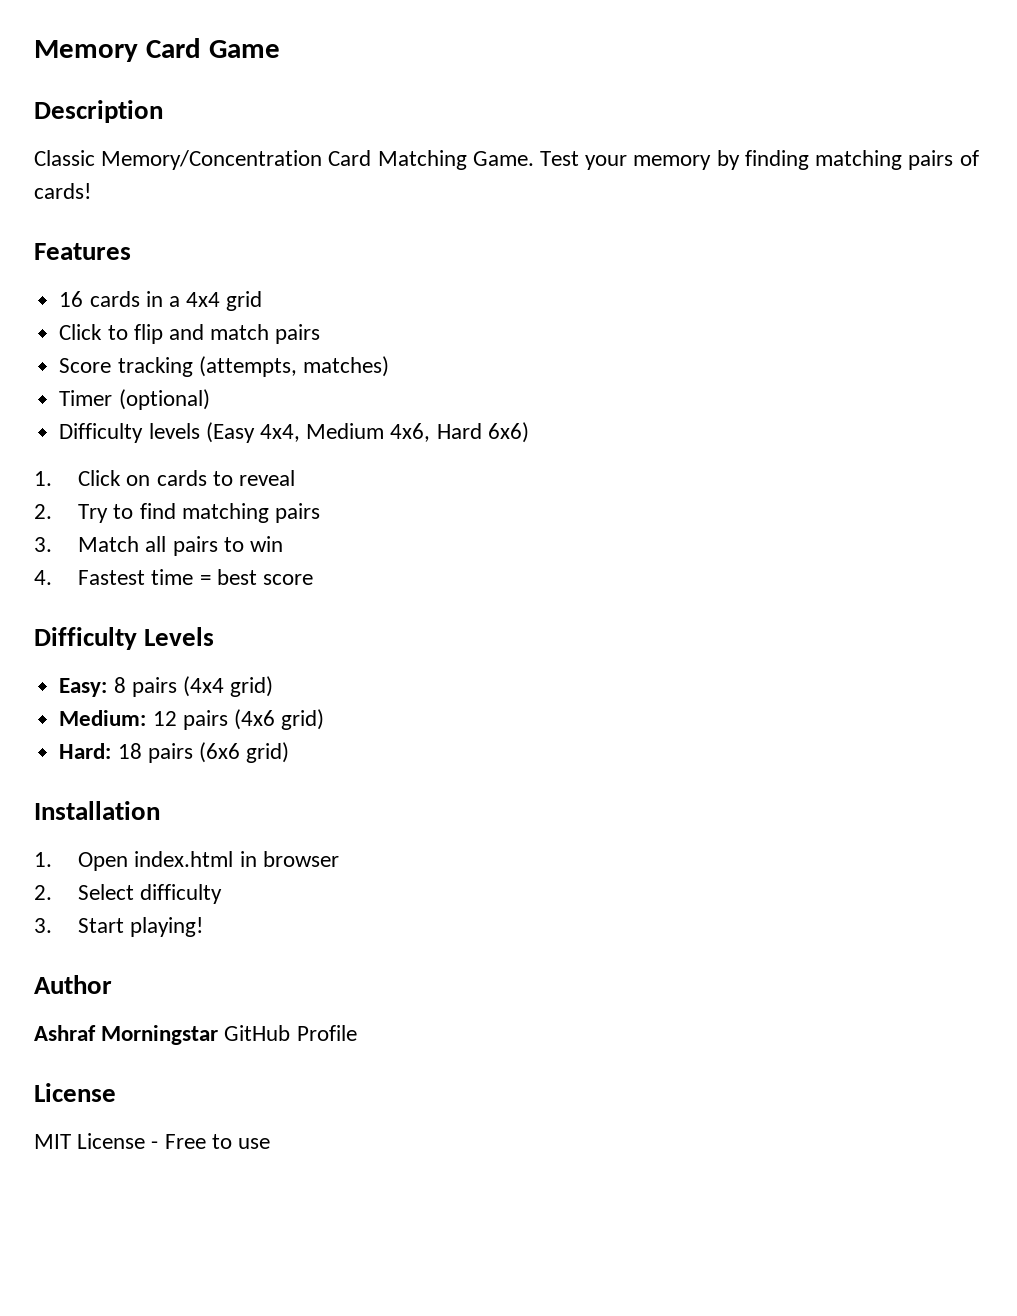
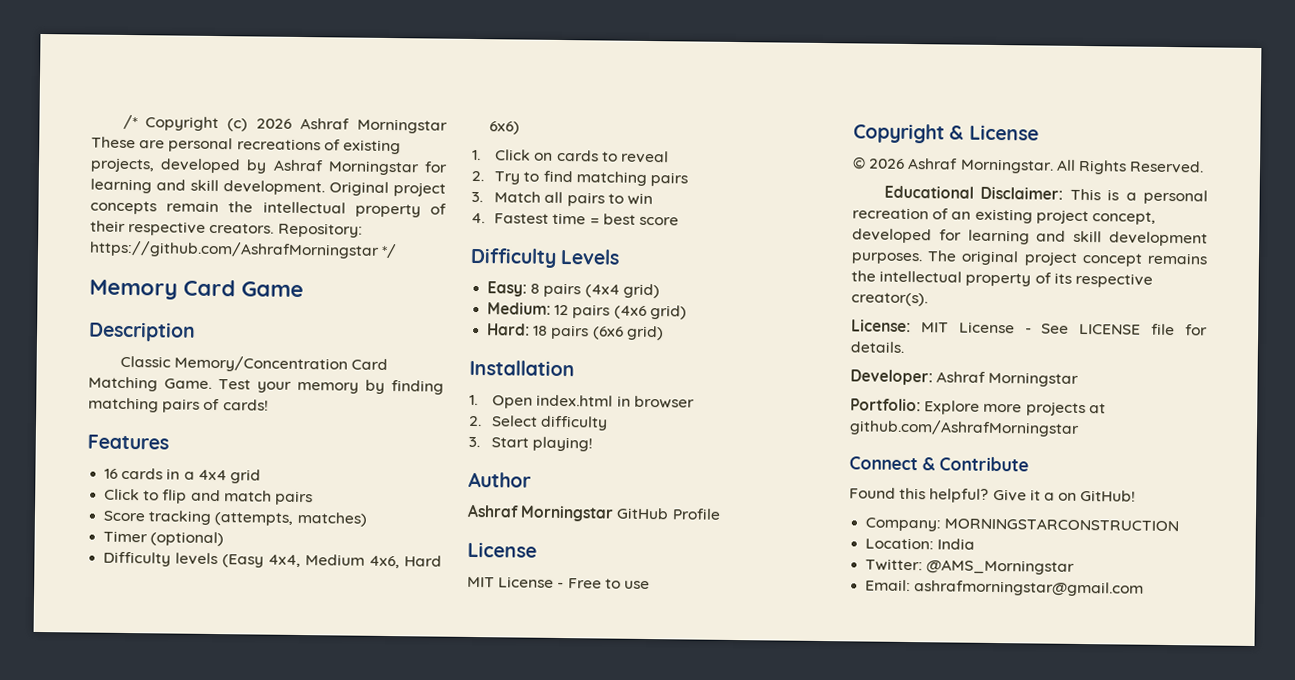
+ /* Copyright (c) 2026 Ashraf Morningstar These are personal recreations of existing projects, developed by Ashraf Morningstar for learning and skill development. Original project concepts remain the intellectual property of their respective creators. Repository: https://github.com/AshrafMorningstar */
+ Copyright & License
+ © 2026 Ashraf Morningstar. All Rights Reserved.
+ Educational Disclaimer: This is a personal recreation of an existing project concept, developed for learning and skill development purposes. The original project concept remains the intellectual property of its respective creator(s).
+ License: MIT License - See LICENSE file for details.
+ Developer: Ashraf Morningstar
+ Portfolio: Explore more projects at github.com/AshrafMorningstar
+ Connect & Contribute
+ Found this helpful? Give it a on GitHub!
+ Company: MORNINGSTARCONSTRUCTION
+ Location: India
+ Twitter: @AMS_Morningstar
+ Email: ashrafmorningstar@gmail.com

